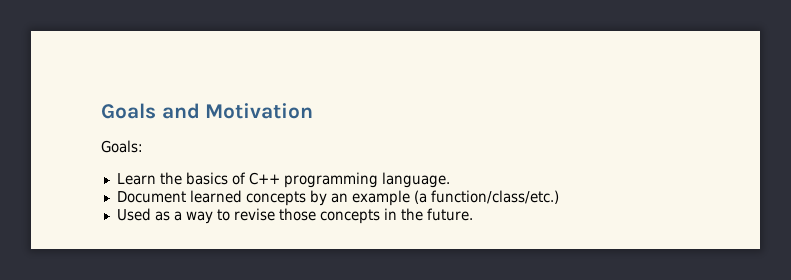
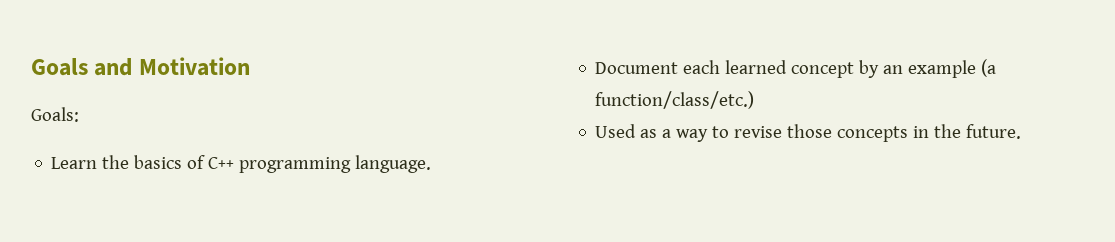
- Document learned concepts by an example (a function/class/etc.)
+ Document each learned concept by an example (a function/class/etc.)

